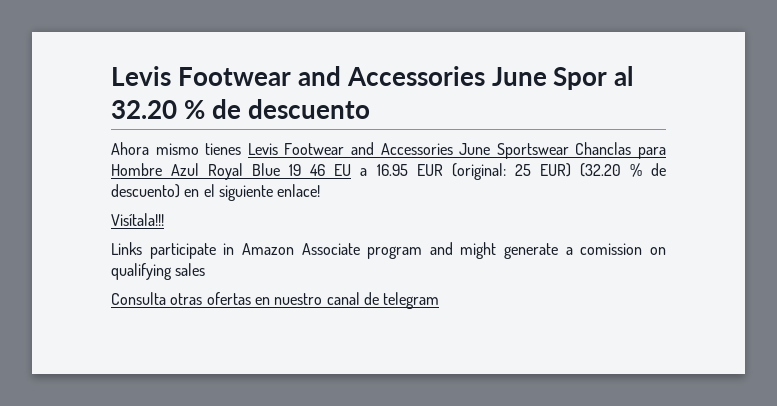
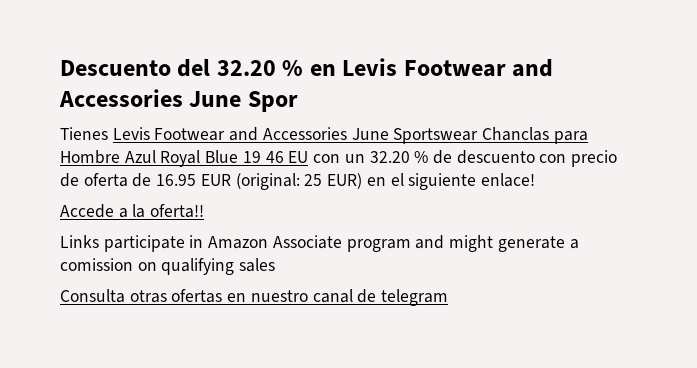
- Levis Footwear and Accessories June Spor al 32.20 % de descuento
- Ahora mismo tienes Levis Footwear and Accessories June Sportswear Chanclas para Hombre Azul Royal Blue 19 46 EU a 16.95 EUR (original: 25 EUR) (32.20 % de descuento) en el siguiente enlace!
+ Descuento del 32.20 % en Levis Footwear and Accessories June Spor
+ Tienes Levis Footwear and Accessories June Sportswear Chanclas para Hombre Azul Royal Blue 19 46 EU con un 32.20 % de descuento con precio de oferta de 16.95 EUR (original: 25 EUR) en el siguiente enlace!
- Visítala!!!
+ Accede a la oferta!!

